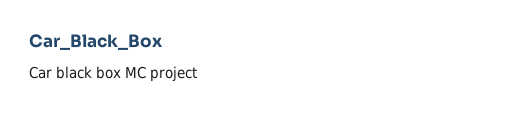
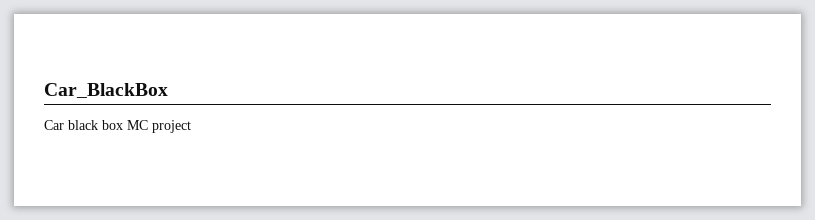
- Car_Black_Box
+ Car_BlackBox

